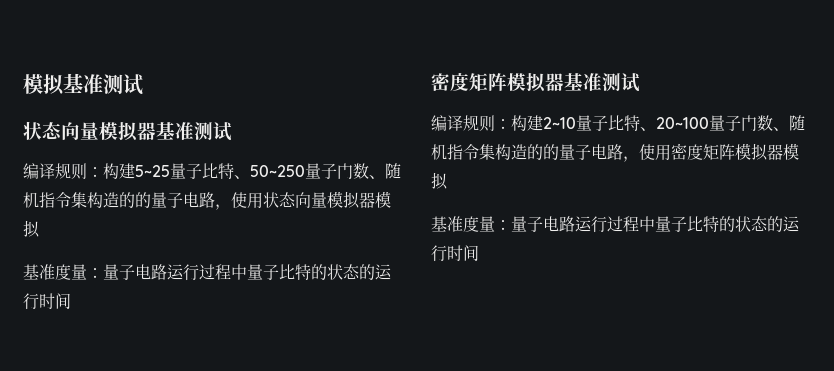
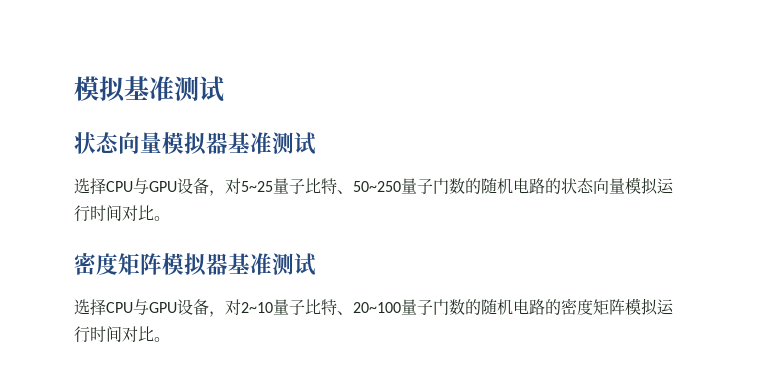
- 编译规则：构建5~25量子比特、50~250量子门数、随机指令集构造的的量子电路，使用状态向量模拟器模拟
- 基准度量：量子电路运行过程中量子比特的状态的运行时间
+ 选择CPU与GPU设备，对5~25量子比特、50~250量子门数的随机电路的状态向量模拟运行时间对比。
- 编译规则：构建2~10量子比特、20~100量子门数、随机指令集构造的的量子电路，使用密度矩阵模拟器模拟
- 基准度量：量子电路运行过程中量子比特的状态的运行时间
+ 选择CPU与GPU设备，对2~10量子比特、20~100量子门数的随机电路的密度矩阵模拟运行时间对比。

